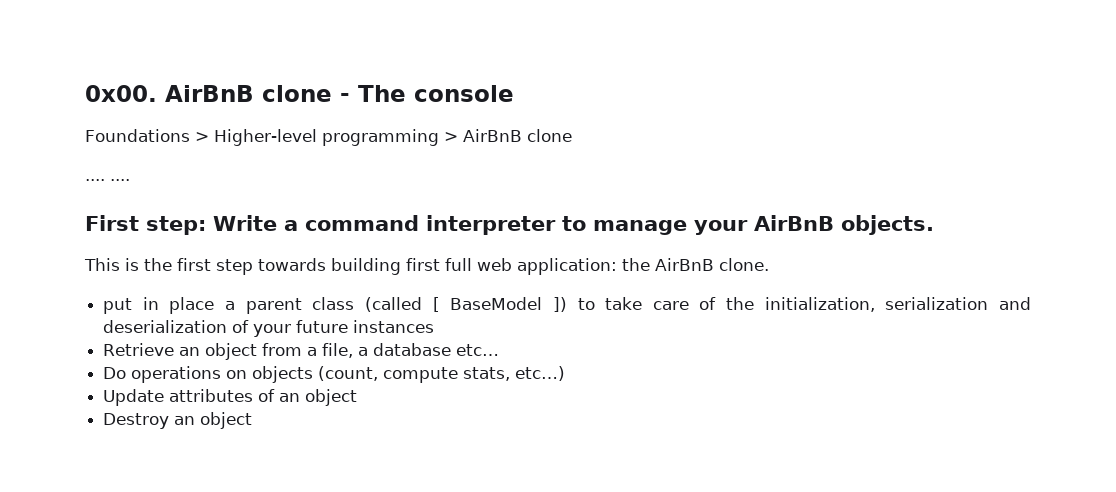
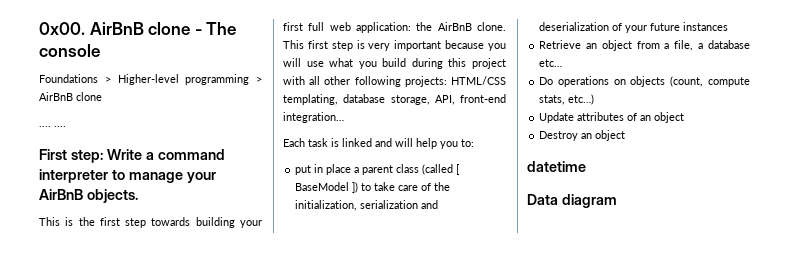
- This is the first step towards building first full web application: the AirBnB clone.
+ This is the first step towards building your first full web application: the AirBnB clone. This first step is very important because you will use what you build during this project with all other following projects: HTML/CSS templating, database storage, API, front-end integration…
+ Each task is linked and will help you to:
+ datetime
+ Data diagram

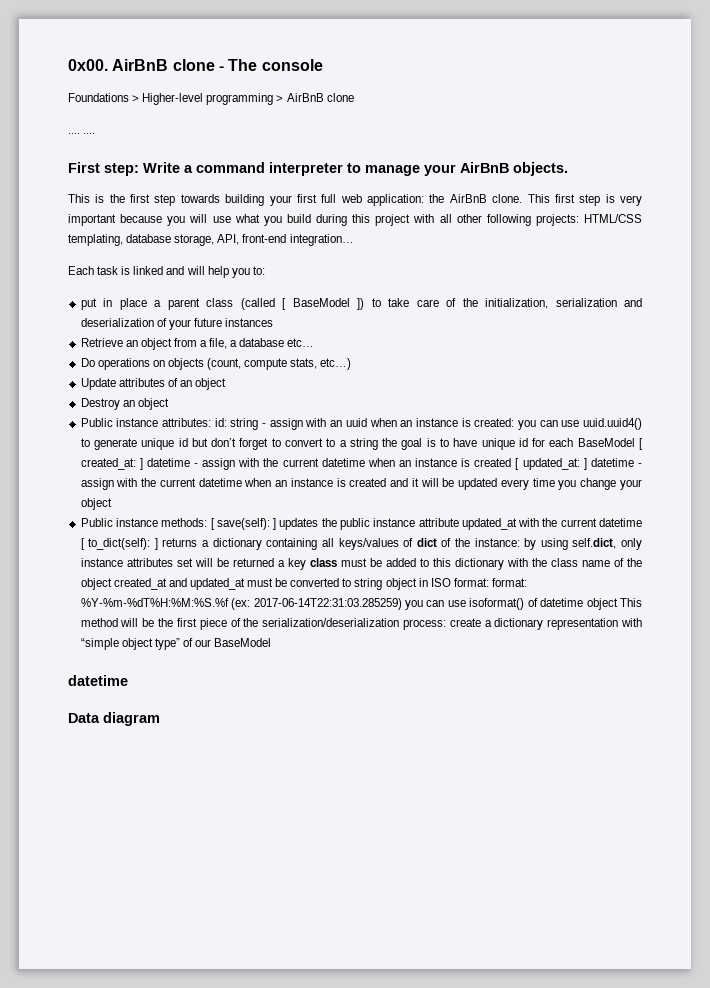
+ Public instance attributes: id: string - assign with an uuid when an instance is created: you can use uuid.uuid4() to generate unique id but don’t forget to convert to a string the goal is to have unique id for each BaseModel [ created_at: ] datetime - assign with the current datetime when an instance is created [ updated_at: ] datetime - assign with the current datetime when an instance is created and it will be updated every time you change your object
+ Public instance methods: [ save(self): ] updates the public instance attribute updated_at with the current datetime [ to_dict(self): ] returns a dictionary containing all keys/values of dict of the instance: by using self.dict, only instance attributes set will be returned a key class must be added to this dictionary with the class name of the object created_at and updated_at must be converted to string object in ISO format: format: %Y-%m-%dT%H:%M:%S.%f (ex: 2017-06-14T22:31:03.285259) you can use isoformat() of datetime object This method will be the first piece of the serialization/deserialization process: create a dictionary representation with “simple object type” of our BaseModel

